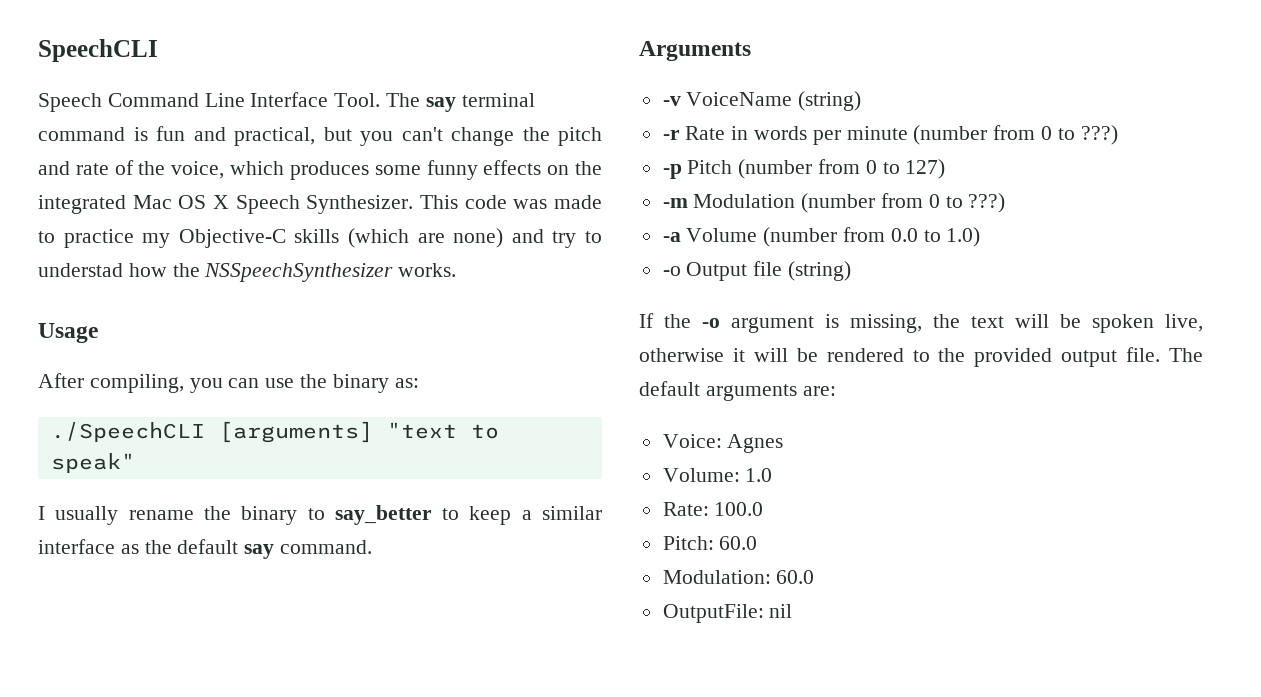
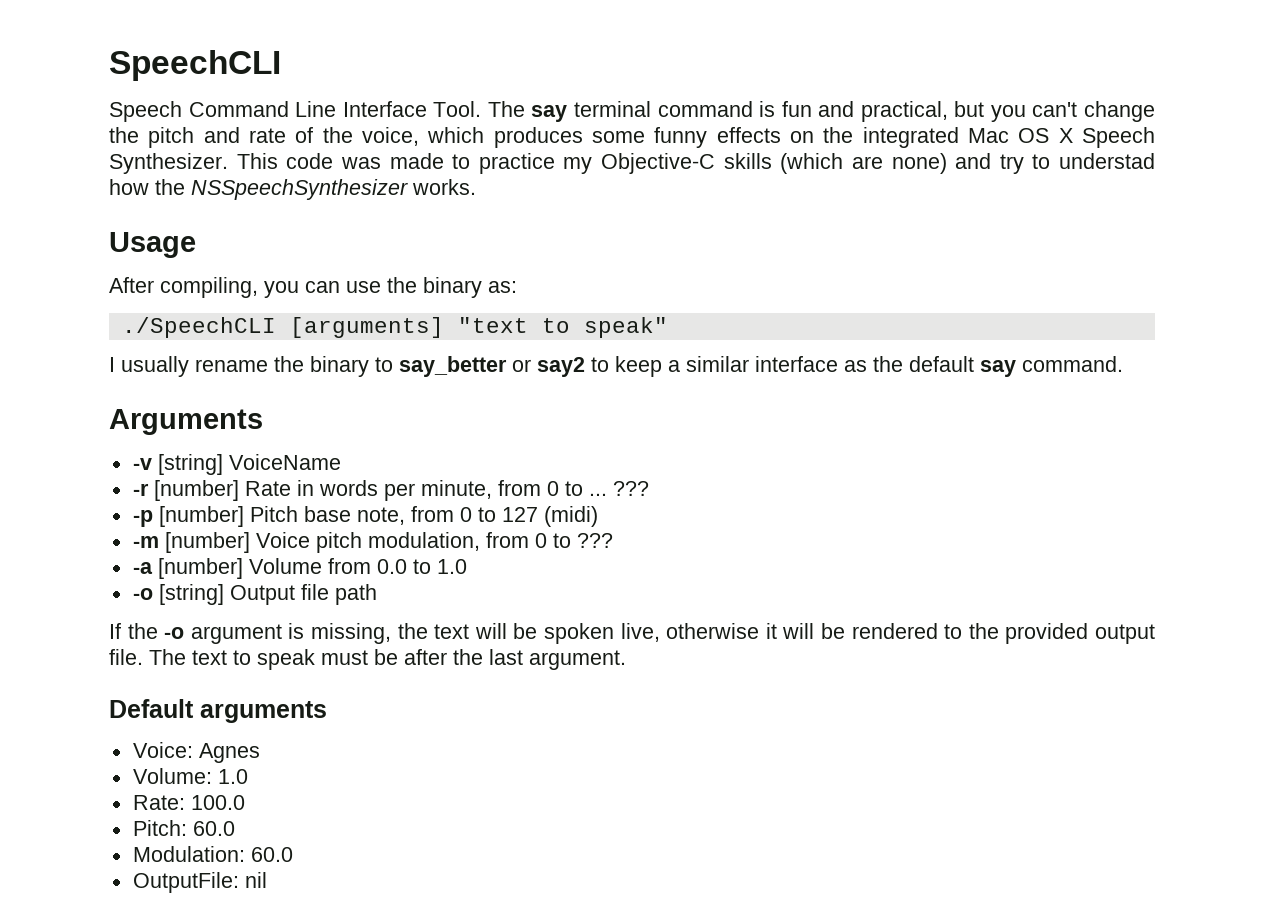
- I usually rename the binary to say_better to keep a similar interface as the default say command.
+ I usually rename the binary to say_better or say2 to keep a similar interface as the default say command.
- -v VoiceName (string)
+ -v [string] VoiceName
- -r Rate in words per minute (number from 0 to ???)
+ -r [number] Rate in words per minute, from 0 to ... ???
- -p Pitch (number from 0 to 127)
+ -p [number] Pitch base note, from 0 to 127 (midi)
- -m Modulation (number from 0 to ???)
+ -m [number] Voice pitch modulation, from 0 to ???
- -a Volume (number from 0.0 to 1.0)
- -o Output file (string)
+ -a [number] Volume from 0.0 to 1.0
+ -o [string] Output file path
- The default arguments are:
+ The text to speak must be after the last argument.
+ Default arguments

